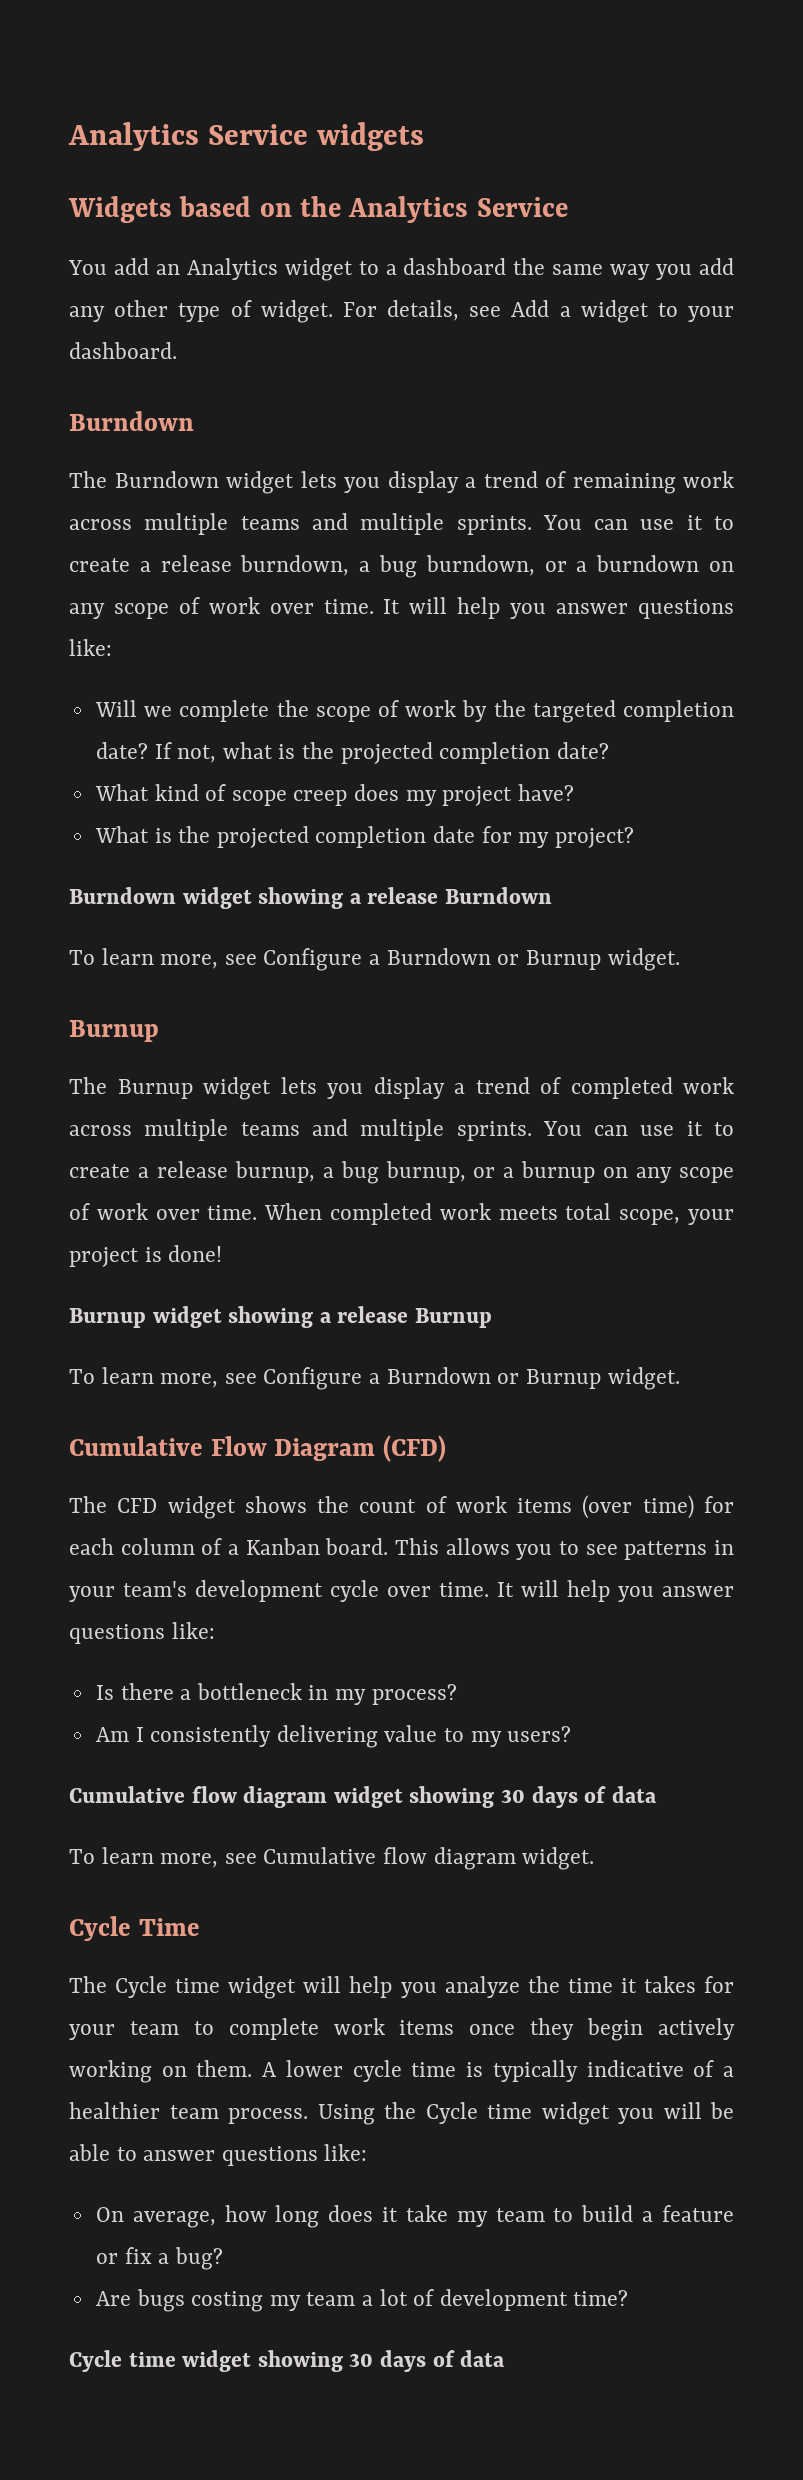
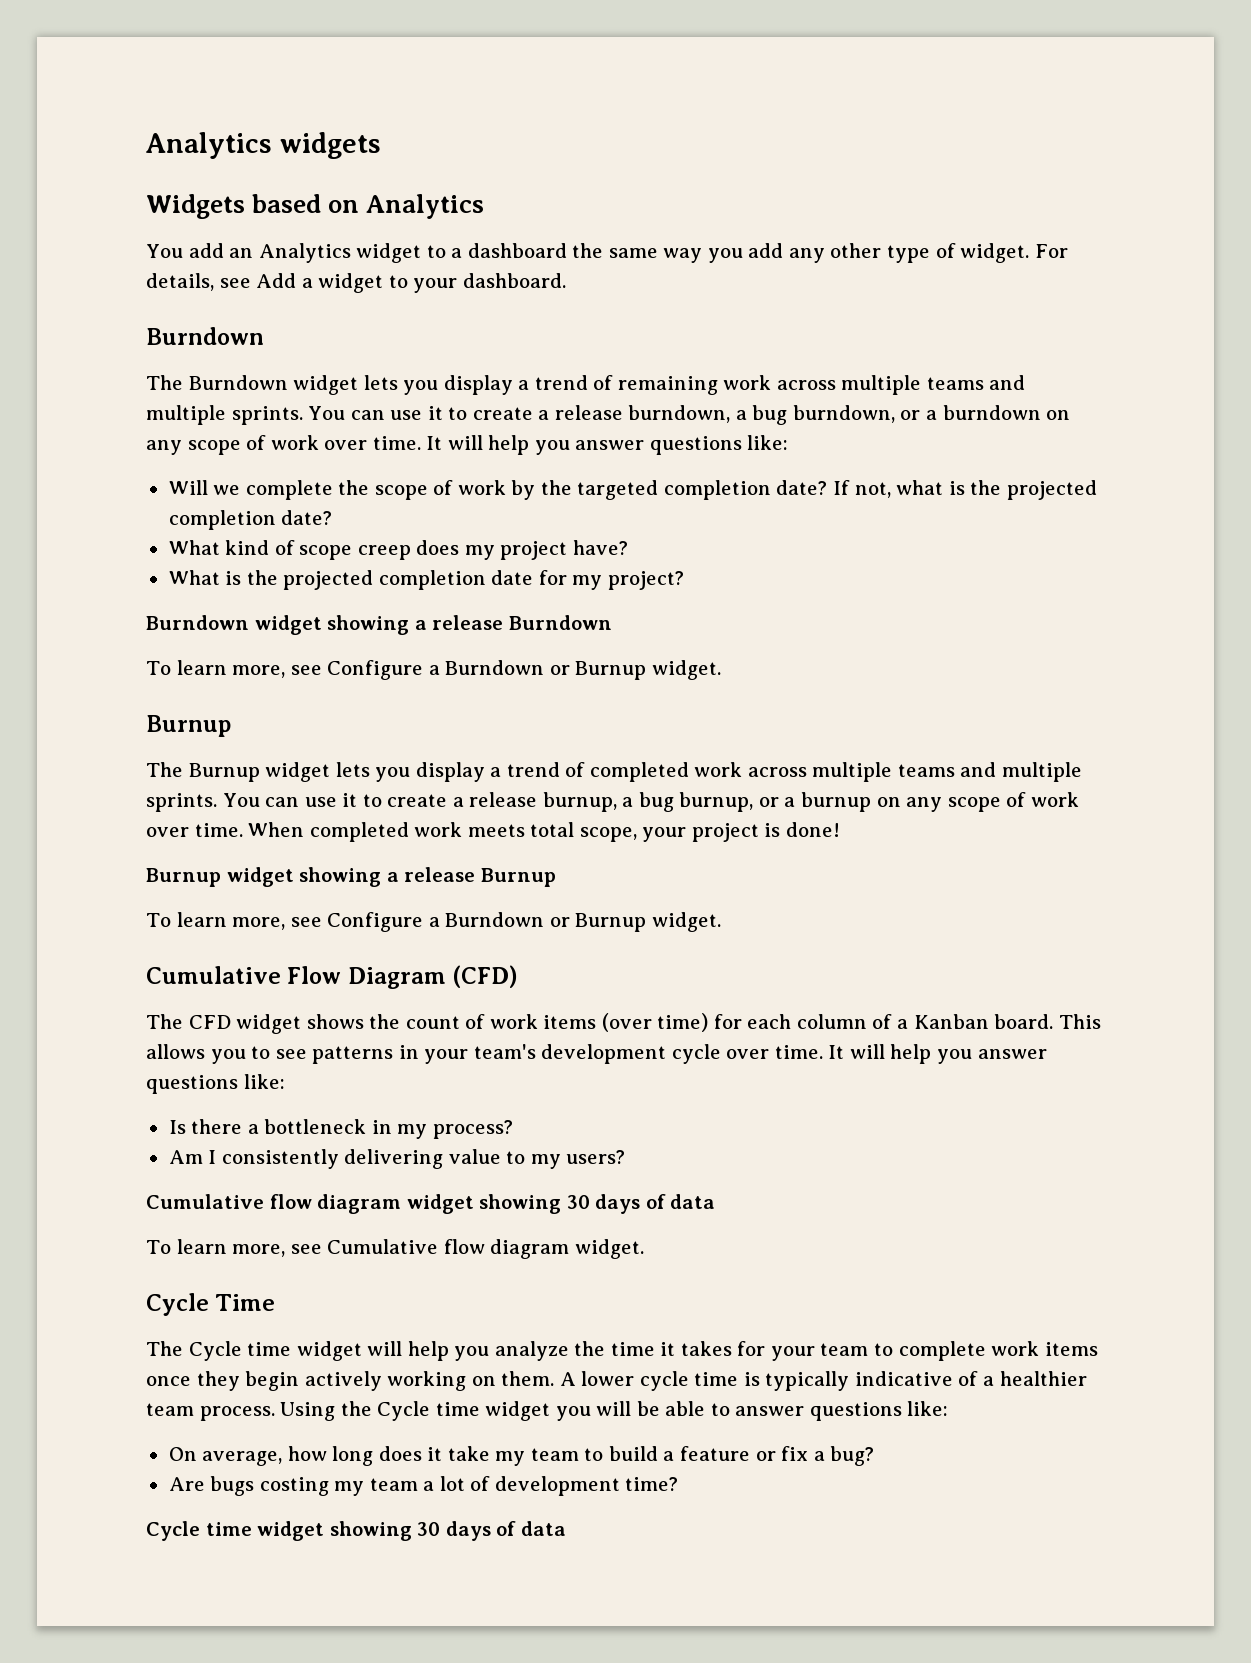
- Analytics Service widgets
+ Analytics widgets
- Widgets based on the Analytics Service
+ Widgets based on Analytics

